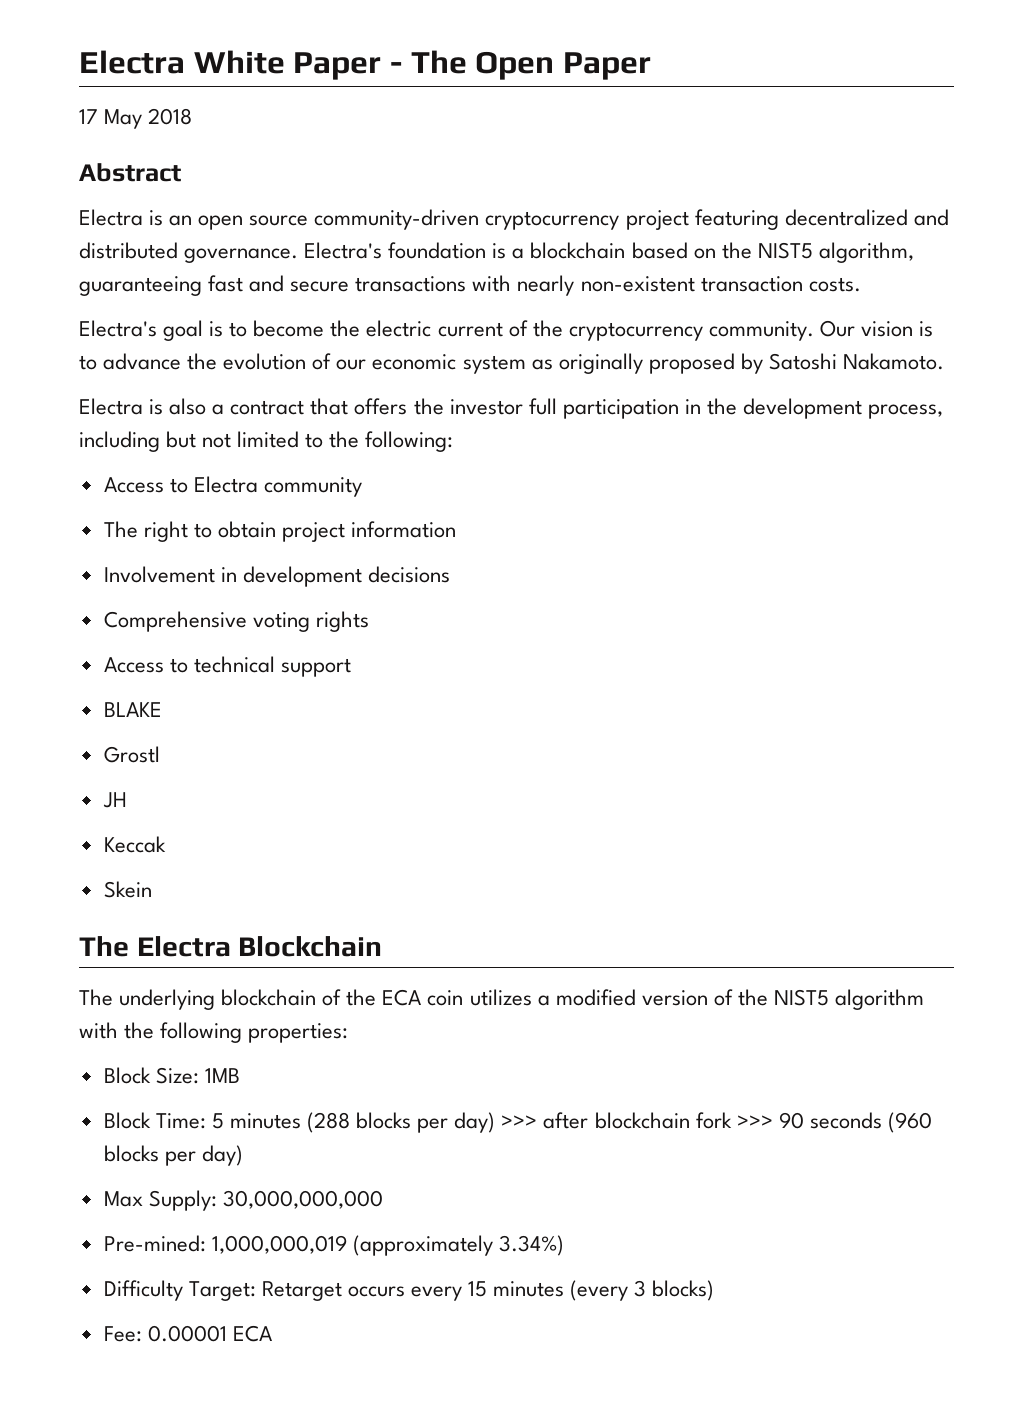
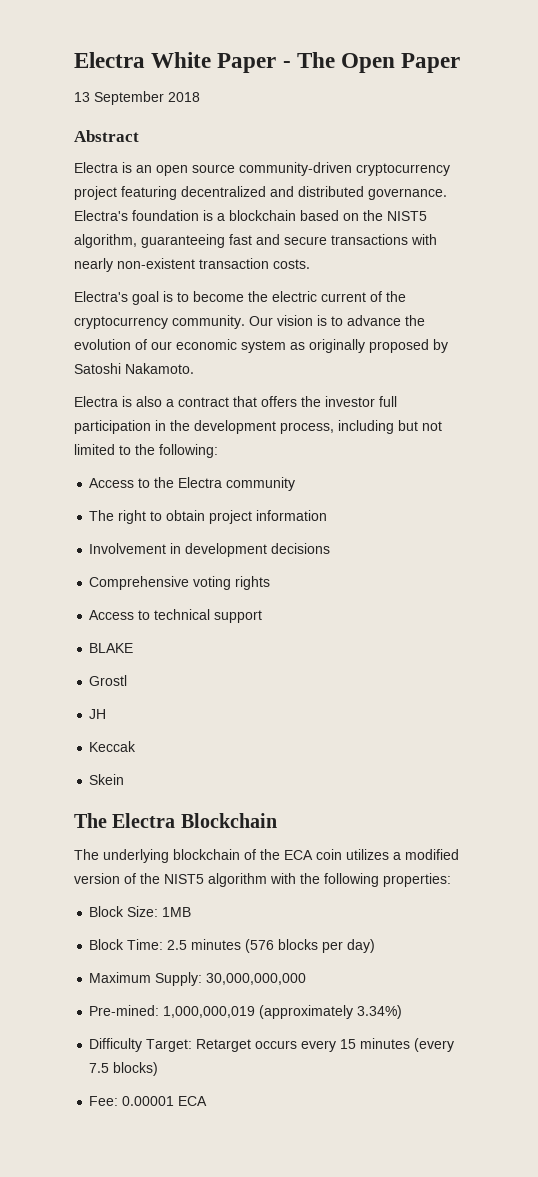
- 17 May 2018
+ 13 September 2018
- Access to Electra community
+ Access to the Electra community
- Block Time: 5 minutes (288 blocks per day) >>> after blockchain fork >>> 90 seconds (960 blocks per day)
+ Block Time: 2.5 minutes (576 blocks per day)
- Max Supply: 30,000,000,000
+ Maximum Supply: 30,000,000,000
- Difficulty Target: Retarget occurs every 15 minutes (every 3 blocks)
+ Difficulty Target: Retarget occurs every 15 minutes (every 7.5 blocks)

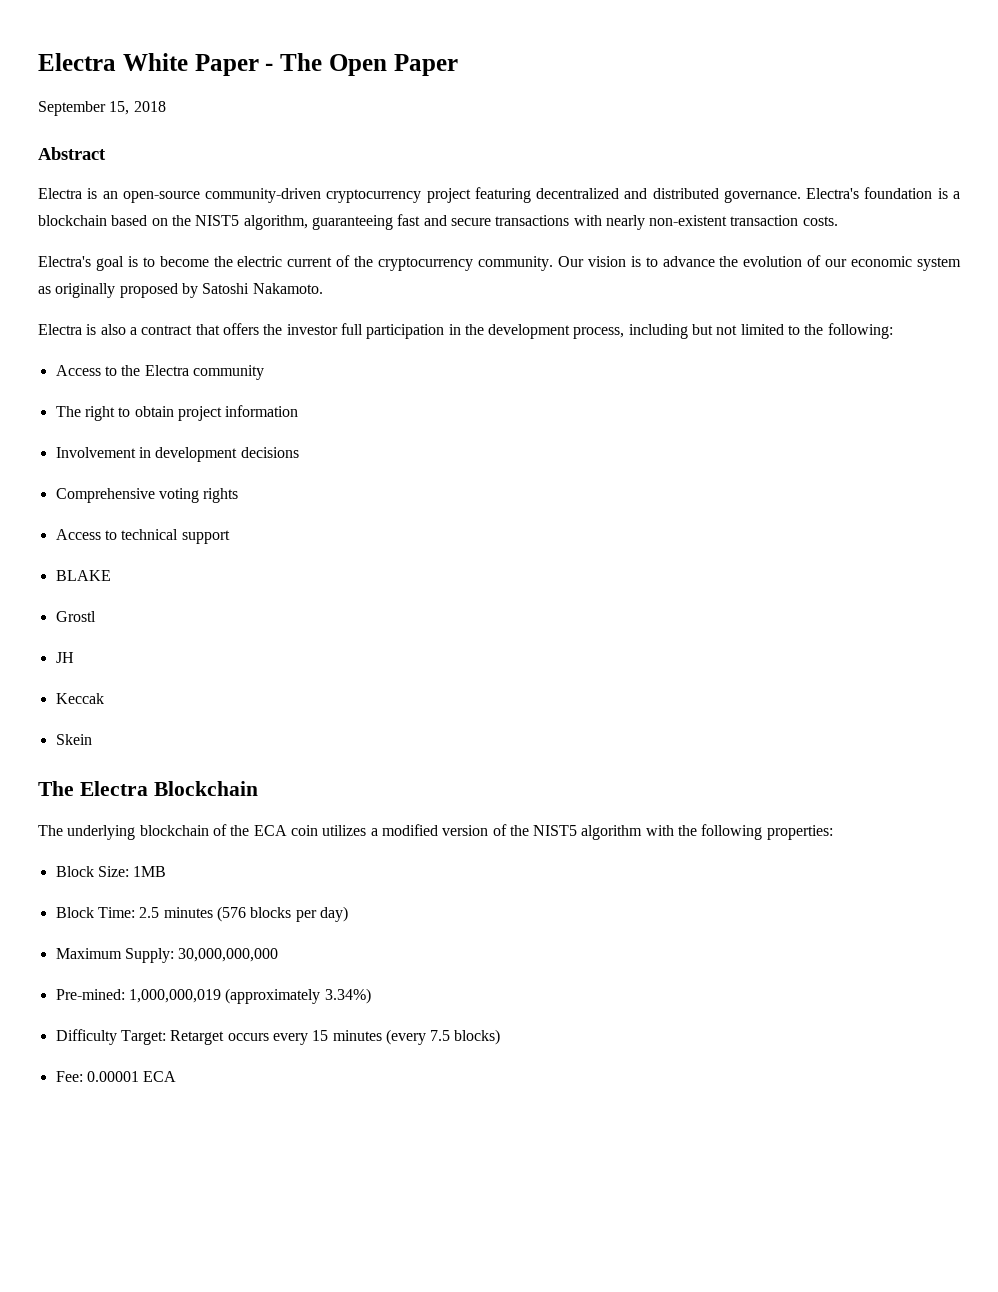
- 13 September 2018
+ September 15, 2018
- Electra is an open source community-driven cryptocurrency project featuring decentralized and distributed governance.
+ Electra is an open-source community-driven cryptocurrency project featuring decentralized and distributed governance.

